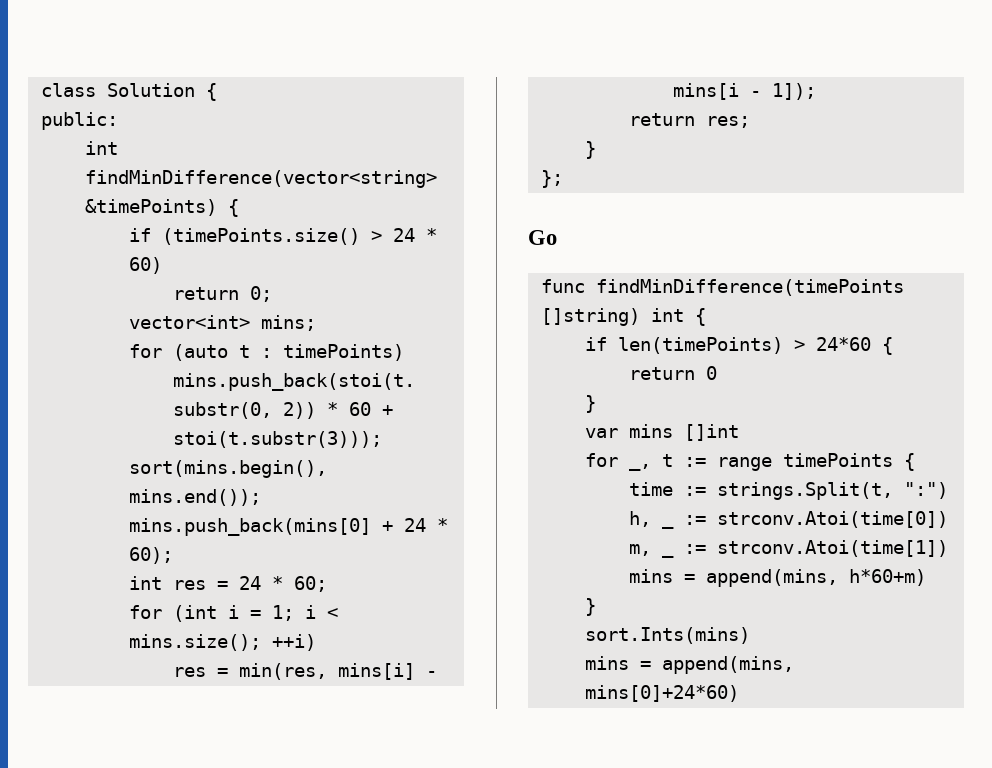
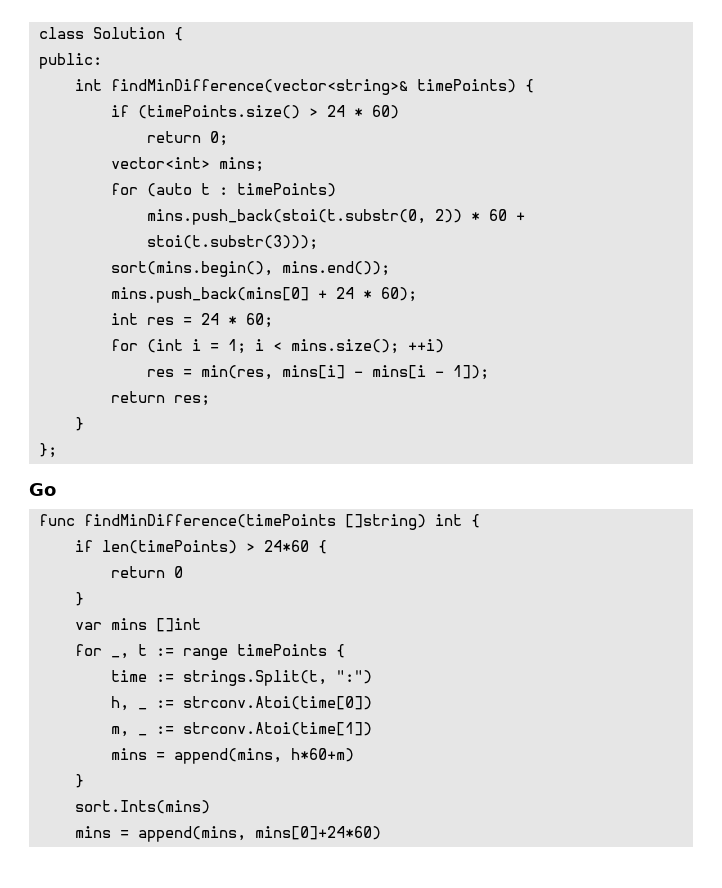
- int findMinDifference(vector<string> &timePoints) {
+ int findMinDifference(vector<string>& timePoints) {

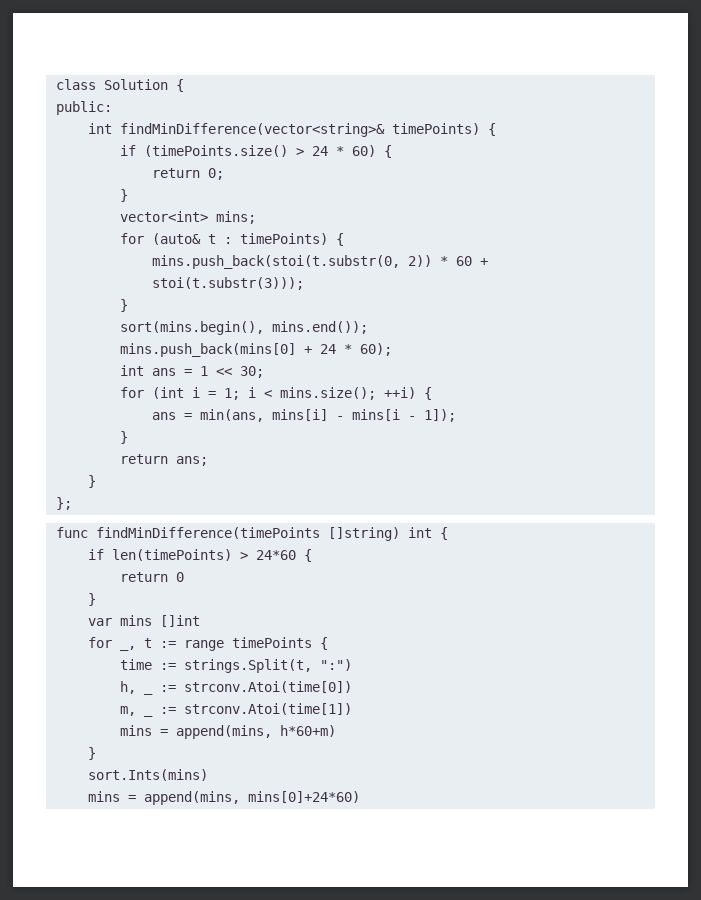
- if (timePoints.size() > 24 * 60)
+ if (timePoints.size() > 24 * 60) {
  return 0;
+ }
- for (auto t : timePoints)
+ for (auto& t : timePoints) {
  mins.push_back(stoi(t.substr(0, 2)) * 60 + stoi(t.substr(3)));
+ }
- int res = 24 * 60;
+ int ans = 1 << 30;
- for (int i = 1; i < mins.size(); ++i)
- res = min(res, mins[i] - mins[i - 1]);
- return res;
+ for (int i = 1; i < mins.size(); ++i) {
+ ans = min(ans, mins[i] - mins[i - 1]);
+ }
+ return ans;
- Go

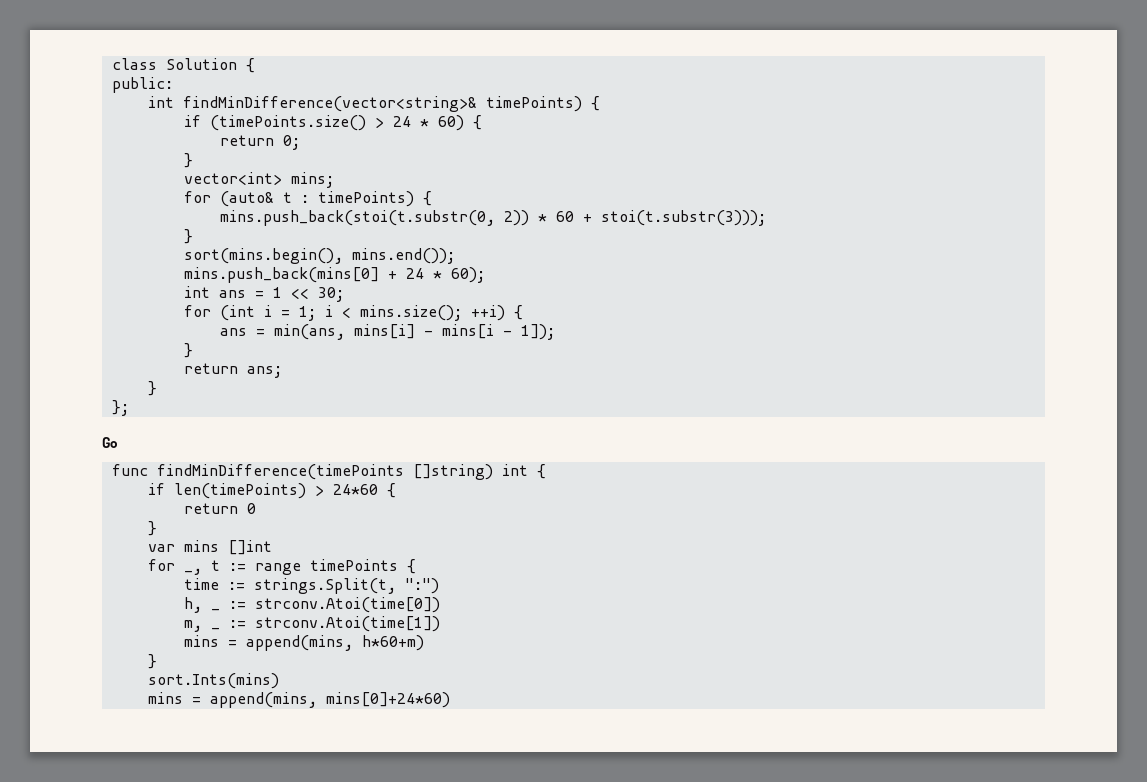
+ Go

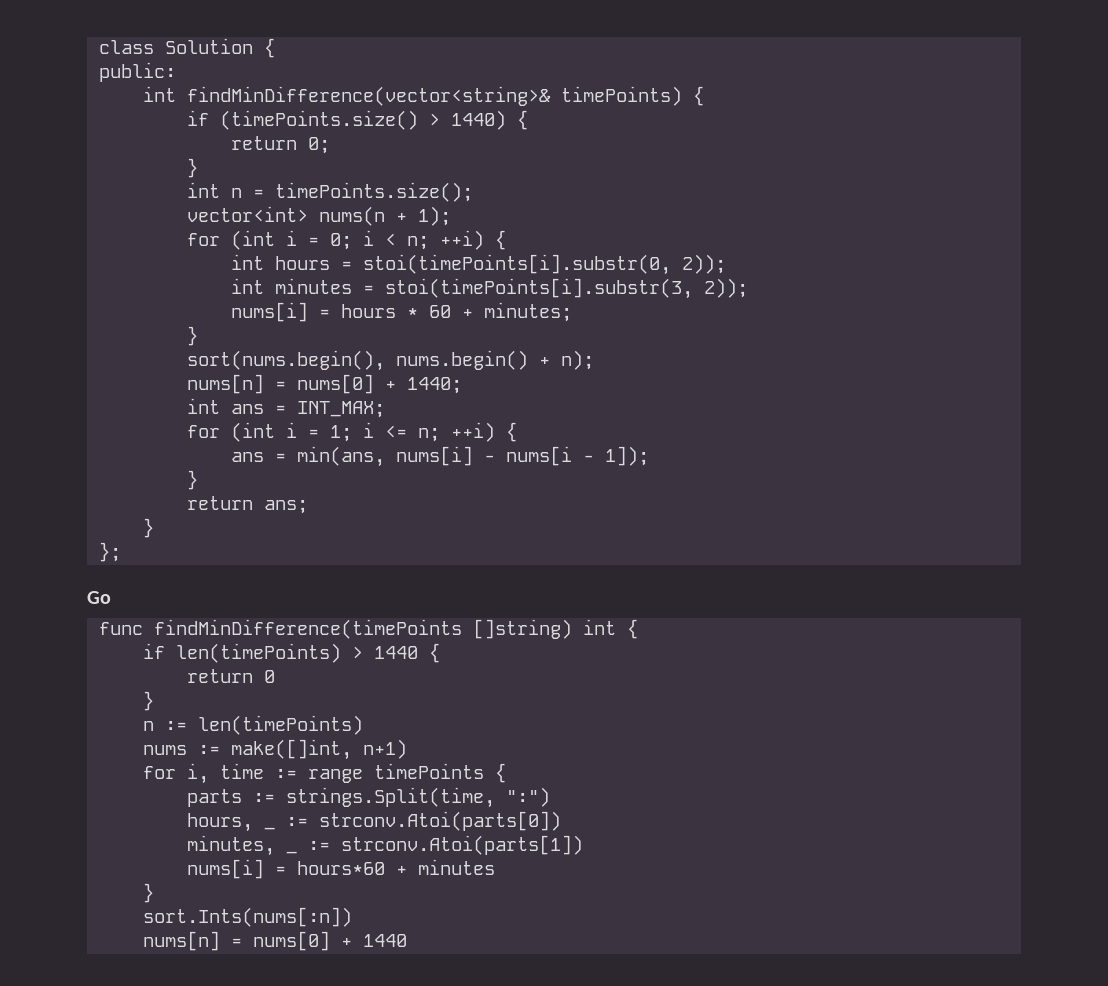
- if (timePoints.size() > 24 * 60) {
+ if (timePoints.size() > 1440) {
- vector<int> mins;
- for (auto& t : timePoints) {
- mins.push_back(stoi(t.substr(0, 2)) * 60 + stoi(t.substr(3)));
+ int n = timePoints.size();
+ vector<int> nums(n + 1);
+ for (int i = 0; i < n; ++i) {
+ int hours = stoi(timePoints[i].substr(0, 2));
+ int minutes = stoi(timePoints[i].substr(3, 2));
+ nums[i] = hours * 60 + minutes;
  }
- sort(mins.begin(), mins.end());
- mins.push_back(mins[0] + 24 * 60);
+ sort(nums.begin(), nums.begin() + n);
+ nums[n] = nums[0] + 1440;
- int ans = 1 << 30;
+ int ans = INT_MAX;
- for (int i = 1; i < mins.size(); ++i) {
+ for (int i = 1; i <= n; ++i) {
- ans = min(ans, mins[i] - mins[i - 1]);
+ ans = min(ans, nums[i] - nums[i - 1]);
- if len(timePoints) > 24*60 {
+ if len(timePoints) > 1440 {
- var mins []int
- for _, t := range timePoints {
+ n := len(timePoints)
+ nums := make([]int, n+1)
+ for i, time := range timePoints {
- time := strings.Split(t, ":")
+ parts := strings.Split(time, ":")
- h, _ := strconv.Atoi(time[0])
- m, _ := strconv.Atoi(time[1])
- mins = append(mins, h*60+m)
+ hours, _ := strconv.Atoi(parts[0])
+ minutes, _ := strconv.Atoi(parts[1])
+ nums[i] = hours*60 + minutes
  }
- sort.Ints(mins)
- mins = append(mins, mins[0]+24*60)
+ sort.Ints(nums[:n])
+ nums[n] = nums[0] + 1440

